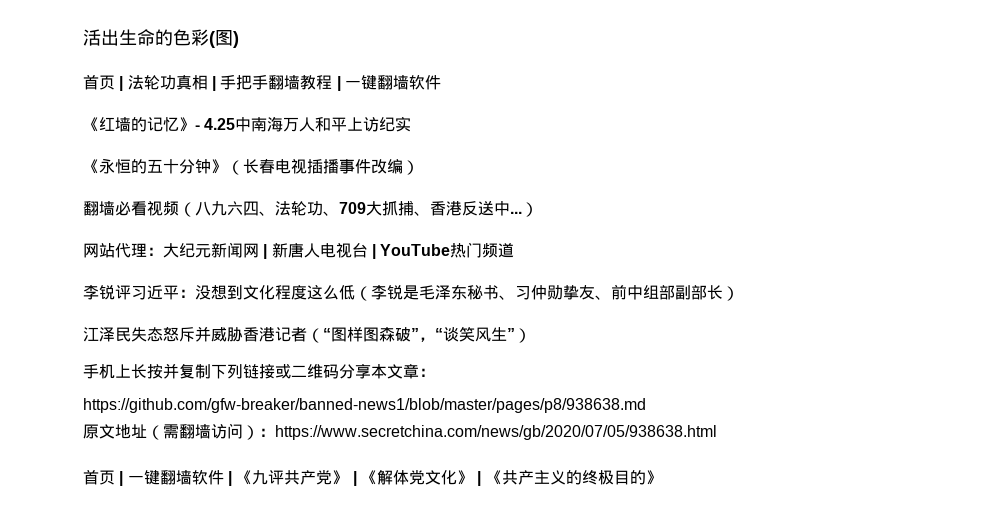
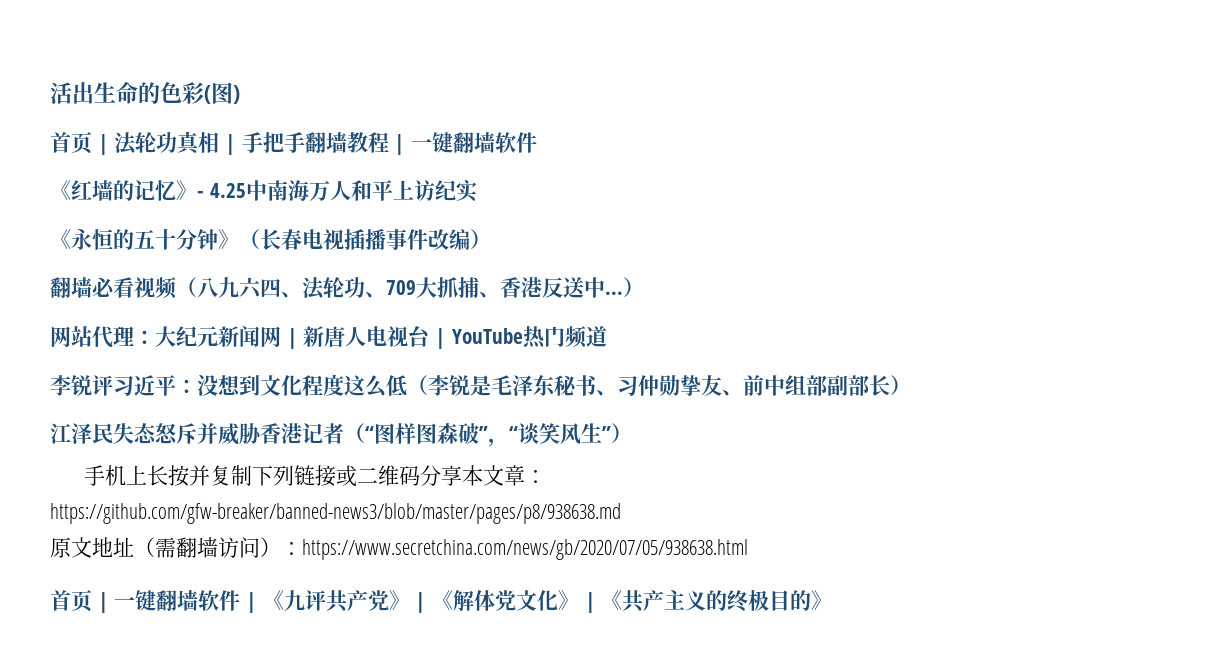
- https://github.com/gfw-breaker/banned-news1/blob/master/pages/p8/938638.md
+ https://github.com/gfw-breaker/banned-news3/blob/master/pages/p8/938638.md

